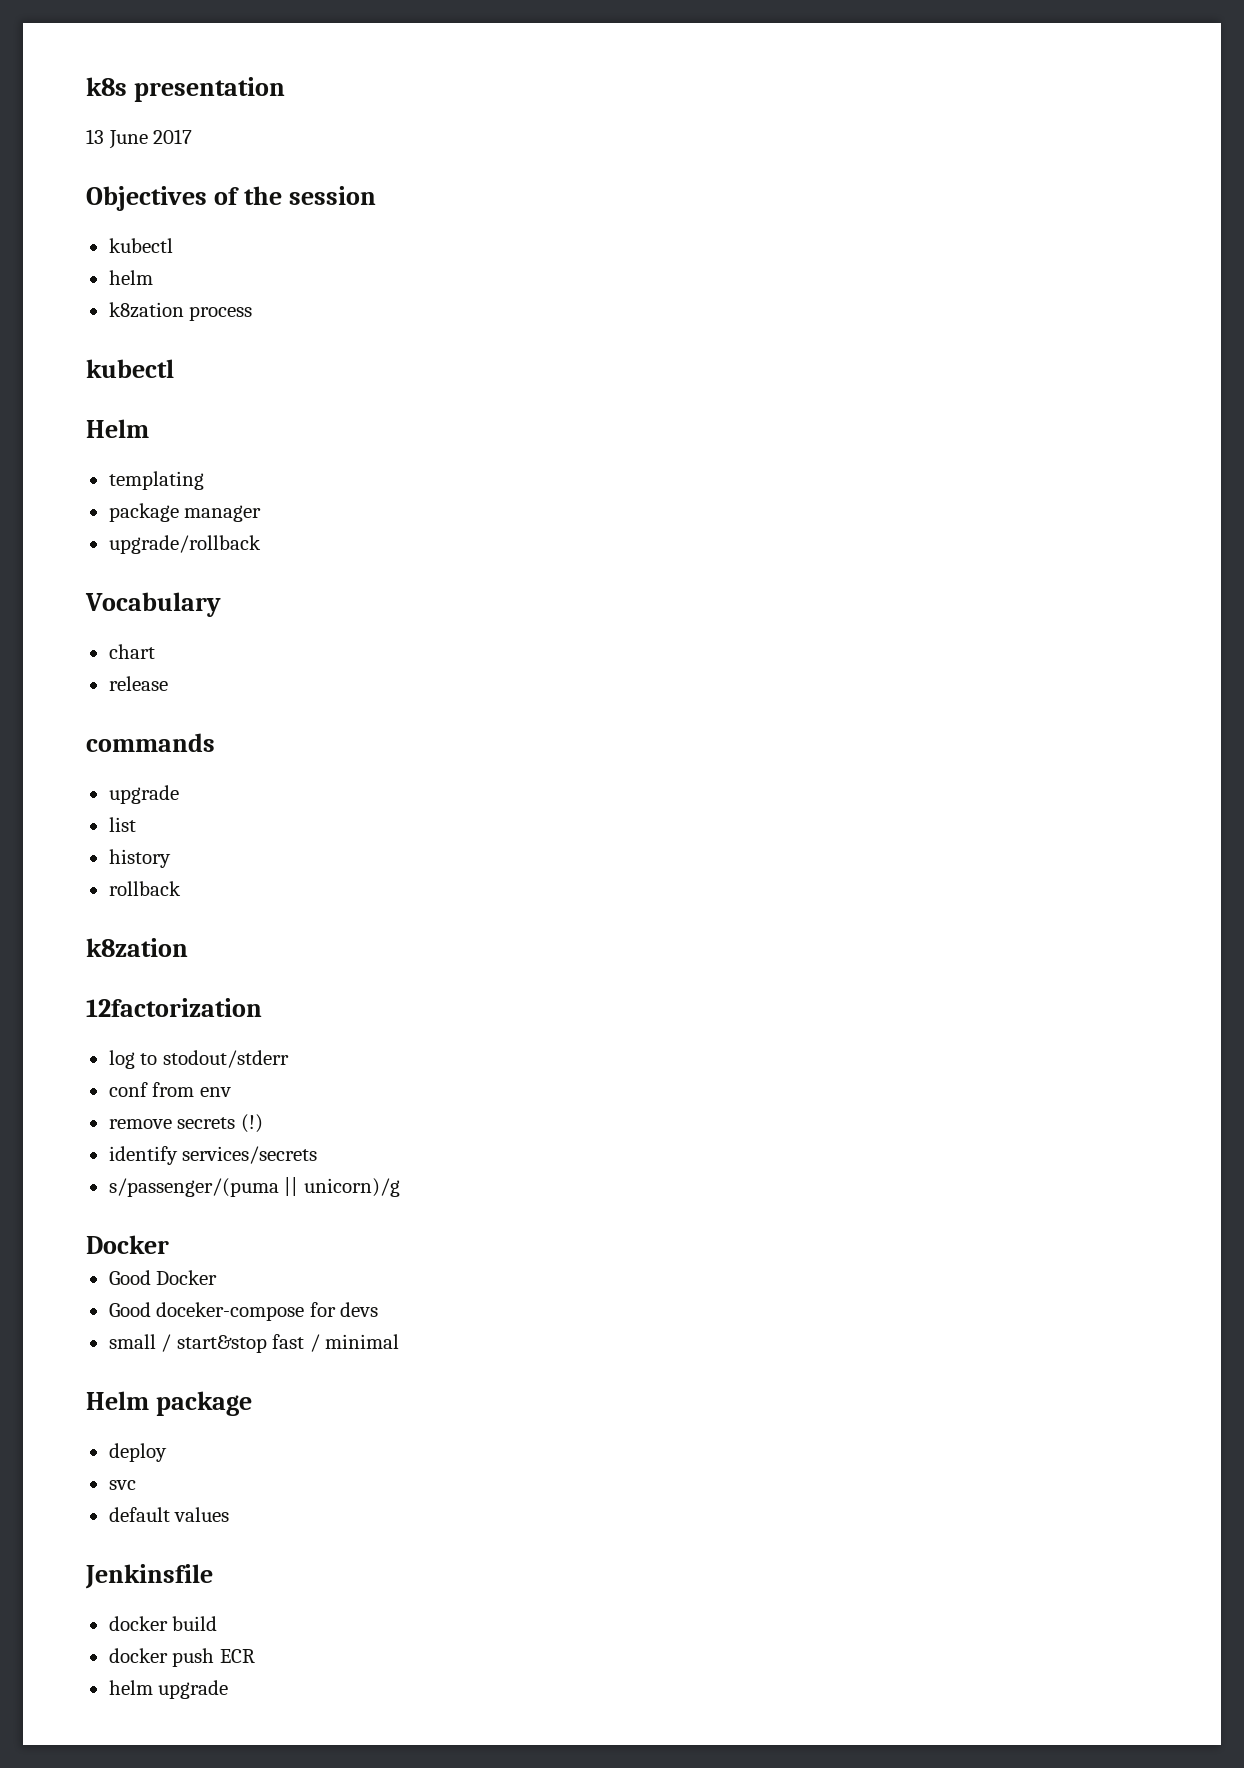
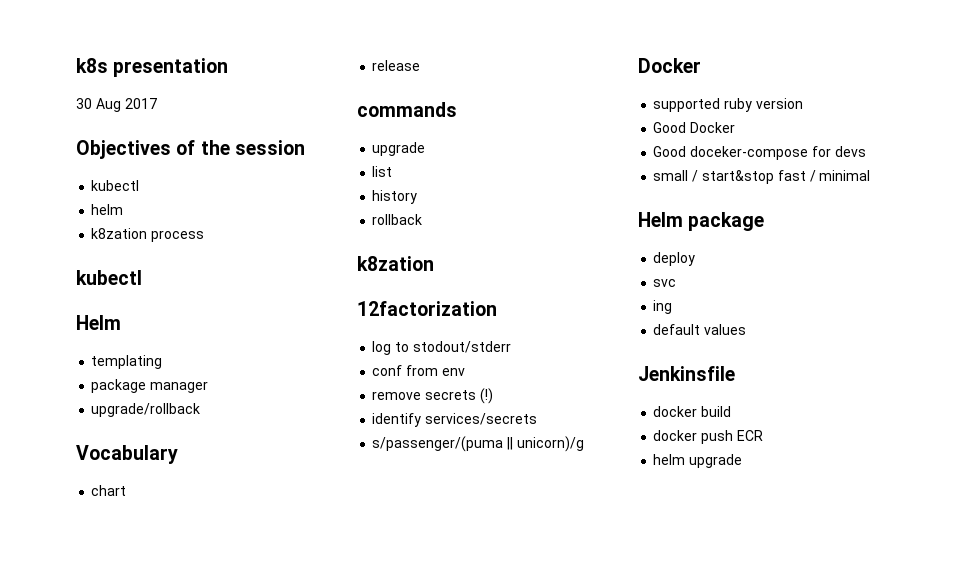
- 13 June 2017
+ 30 Aug 2017
+ supported ruby version
+ ing

